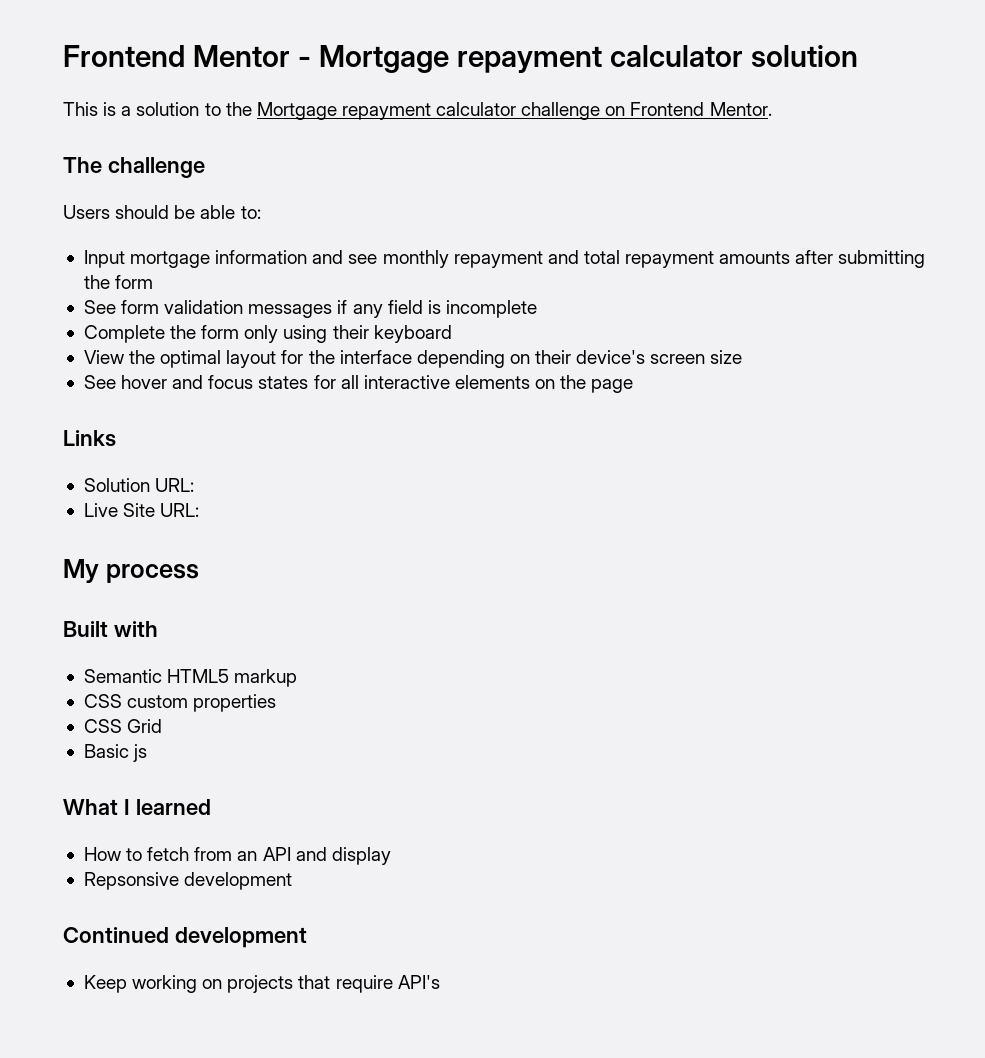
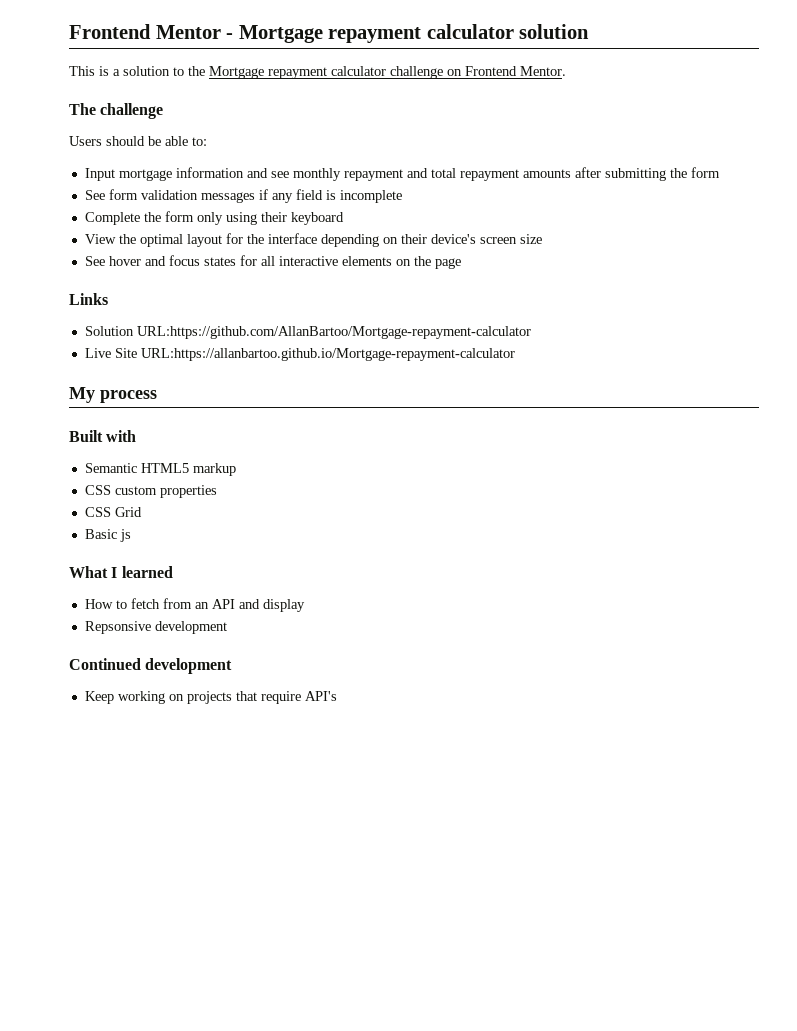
- Solution URL:
+ Solution URL:https://github.com/AllanBartoo/Mortgage-repayment-calculator
- Live Site URL:
+ Live Site URL:https://allanbartoo.github.io/Mortgage-repayment-calculator

